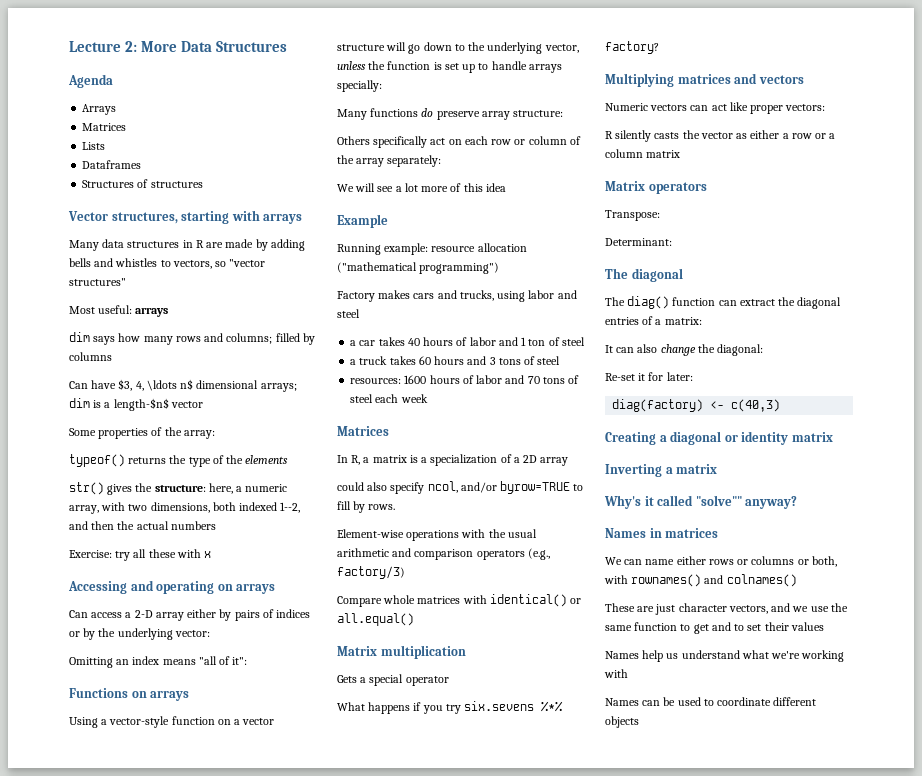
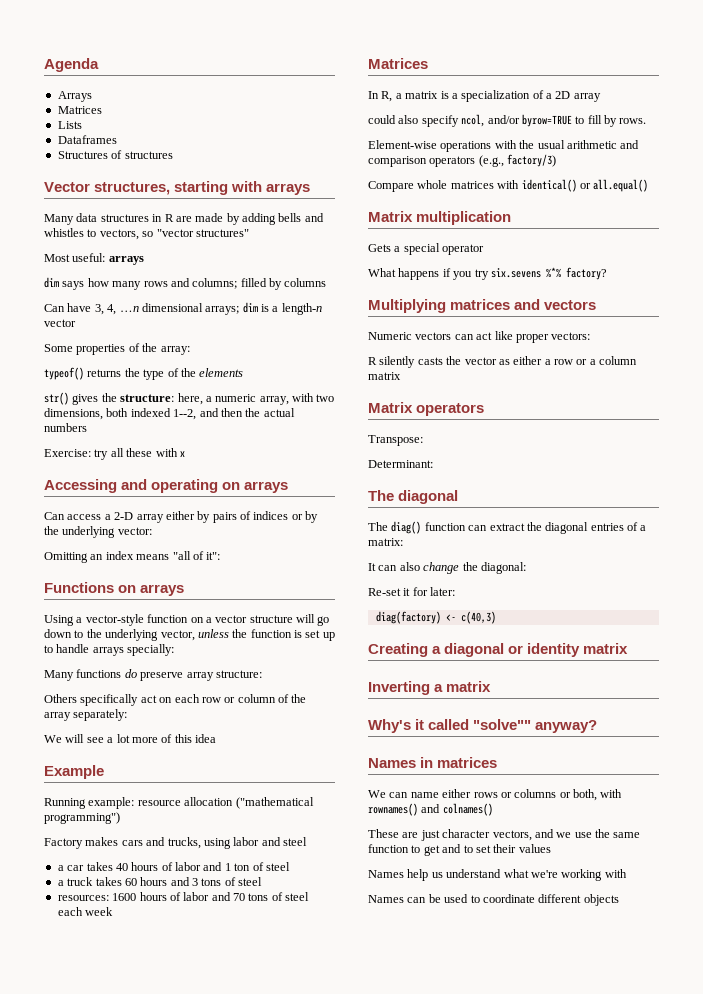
- Lecture 2: More Data Structures
- Can have $3, 4, \ldots n$ dimensional arrays; dim is a length-$n$ vector
+ Can have 3, 4, …n dimensional arrays; dim is a length-n vector

